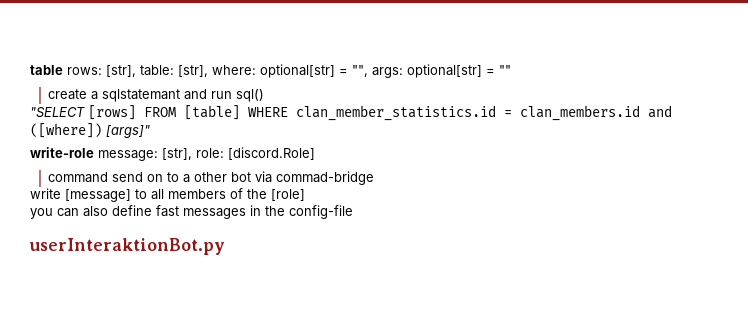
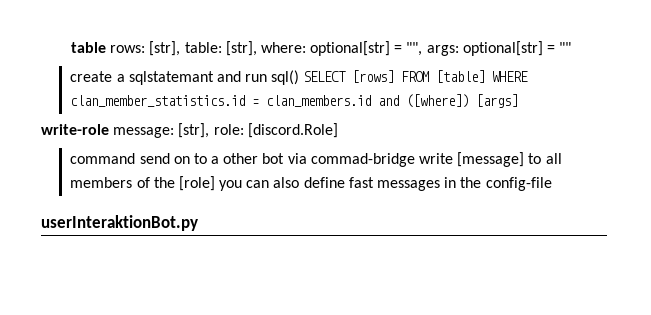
- create a sqlstatemant and run sql()
- "SELECT [rows] FROM [table] WHERE clan_member_statistics.id = clan_members.id and ([where]) [args]"
+ create a sqlstatemant and run sql() SELECT [rows] FROM [table] WHERE clan_member_statistics.id = clan_members.id and ([where]) [args]
- command send on to a other bot via commad-bridge
- write [message] to all members of the [role]
- you can also define fast messages in the config-file
+ command send on to a other bot via commad-bridge write [message] to all members of the [role] you can also define fast messages in the config-file

